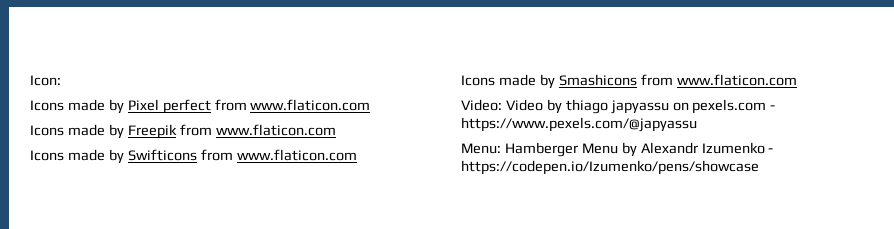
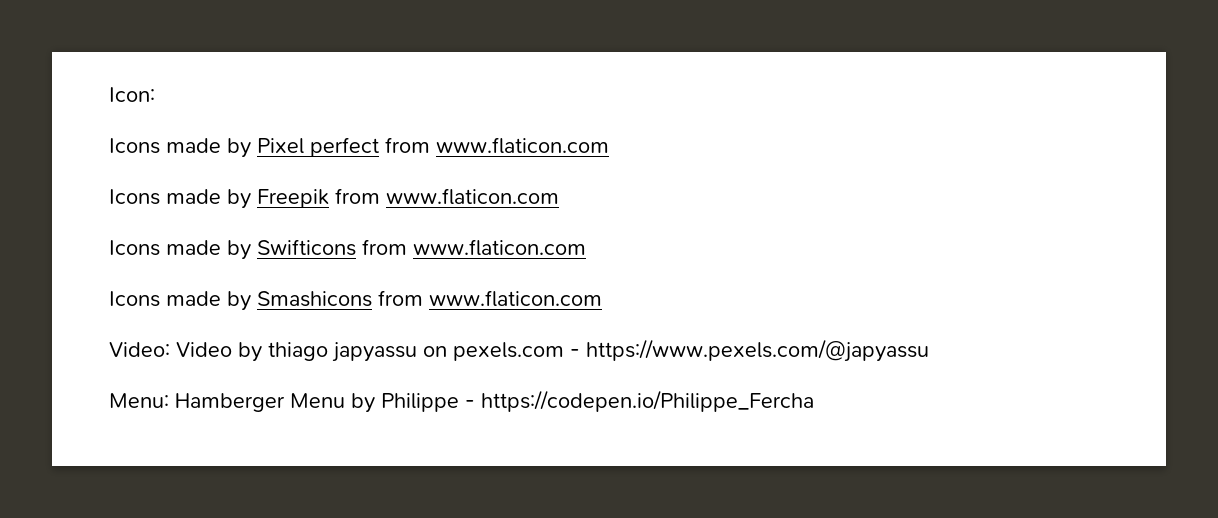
- Menu: Hamberger Menu by Alexandr Izumenko - https://codepen.io/Izumenko/pens/showcase
+ Menu: Hamberger Menu by Philippe - https://codepen.io/Philippe_Fercha

